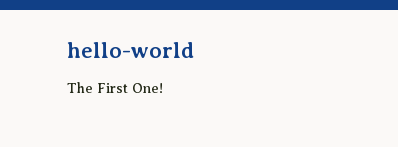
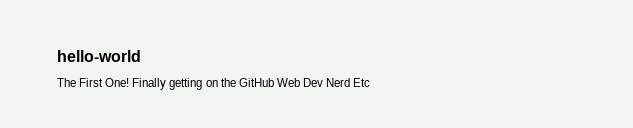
+ Finally getting on the GitHub Web Dev Nerd Etc

